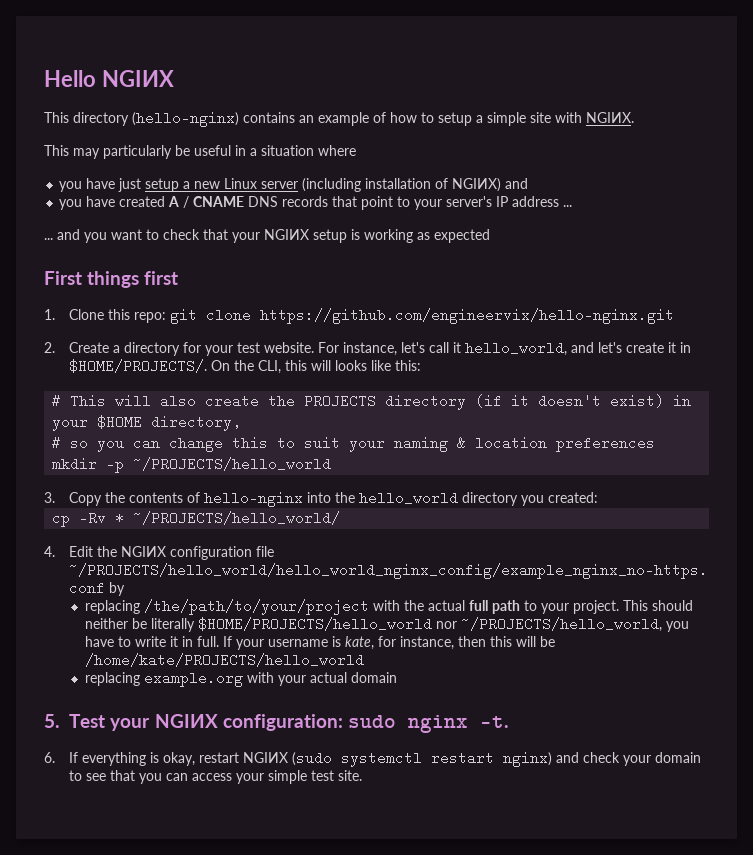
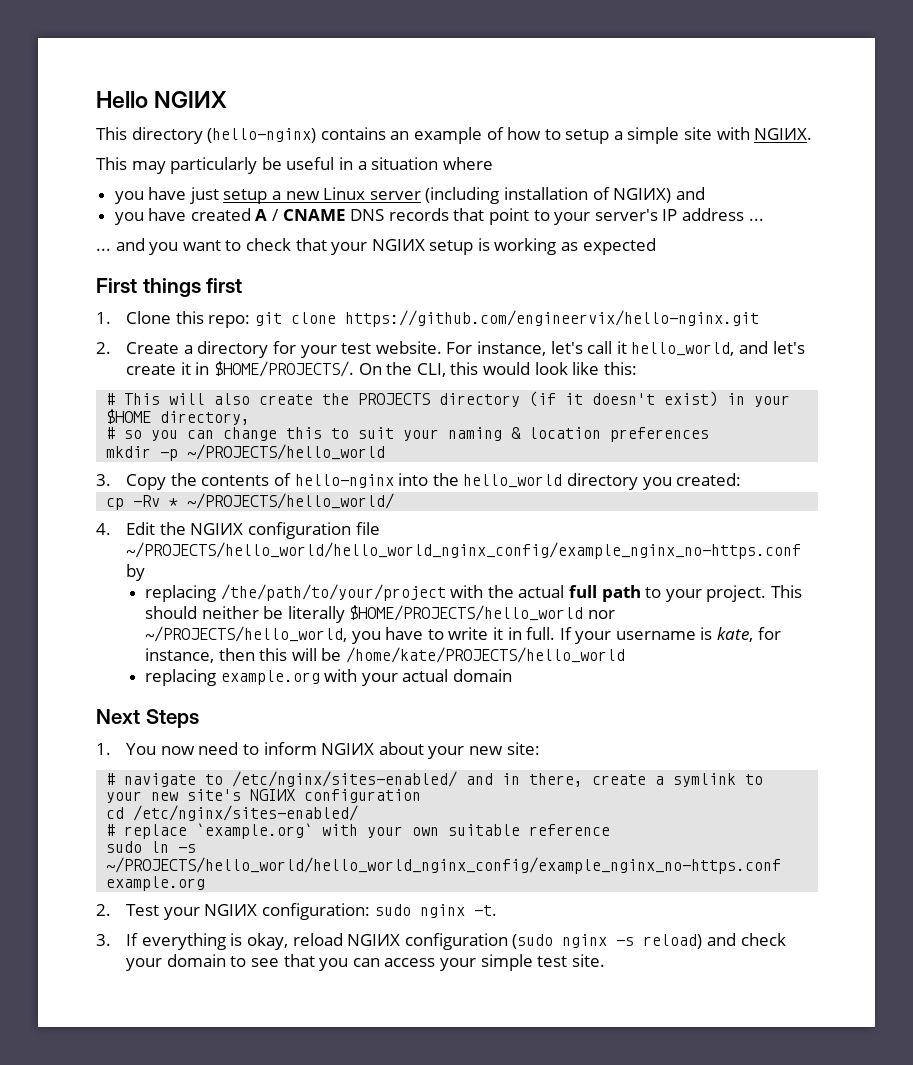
- On the CLI, this will looks like this:
+ On the CLI, this would look like this:
- 5. Test your NGIИX configuration: sudo nginx -t.
+ Next Steps
+ 1. You now need to inform NGIИX about your new site:
+ # navigate to /etc/nginx/sites-enabled/ and in there, create a symlink to your new site's NGIИX configuration
+ cd /etc/nginx/sites-enabled/
+ # replace `example.org` with your own suitable reference
+ sudo ln -s ~/PROJECTS/hello_world/hello_world_nginx_config/example_nginx_no-https.conf example.org
+ 2. Test your NGIИX configuration: sudo nginx -t.
- 6. If everything is okay, restart NGIИX (sudo systemctl restart nginx) and check your domain to see that you can access your simple test site.
+ 3. If everything is okay, reload NGIИX configuration (sudo nginx -s reload) and check your domain to see that you can access your simple test site.

